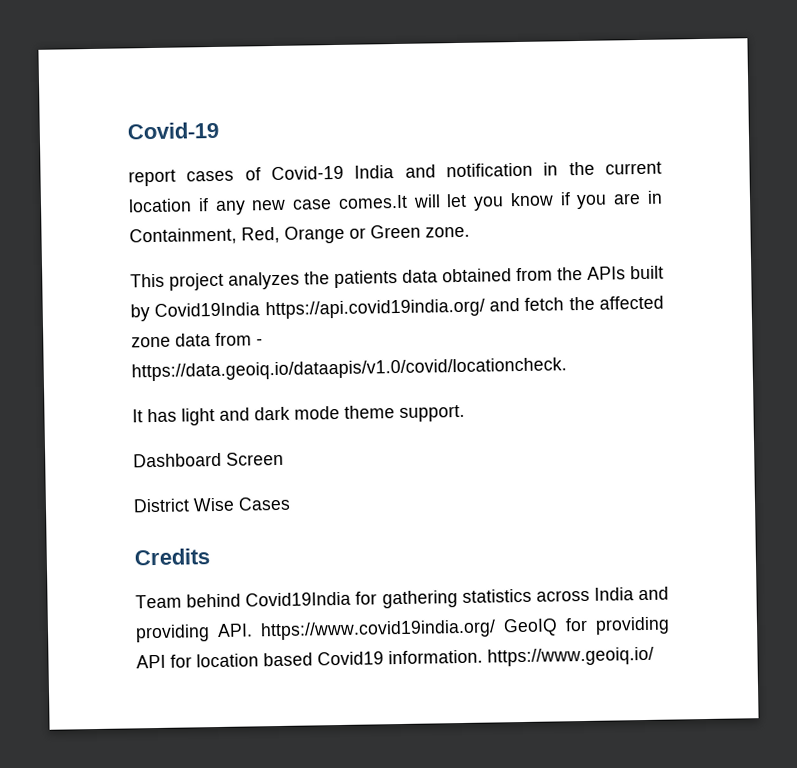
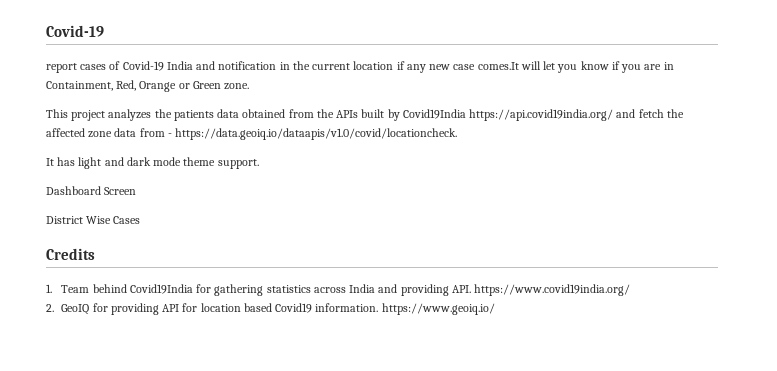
- Team behind Covid19India for gathering statistics across India and providing API. https://www.covid19india.org/ GeoIQ for providing API for location based Covid19 information. https://www.geoiq.io/
+ 1. Team behind Covid19India for gathering statistics across India and providing API. https://www.covid19india.org/
+ 2. GeoIQ for providing API for location based Covid19 information. https://www.geoiq.io/

